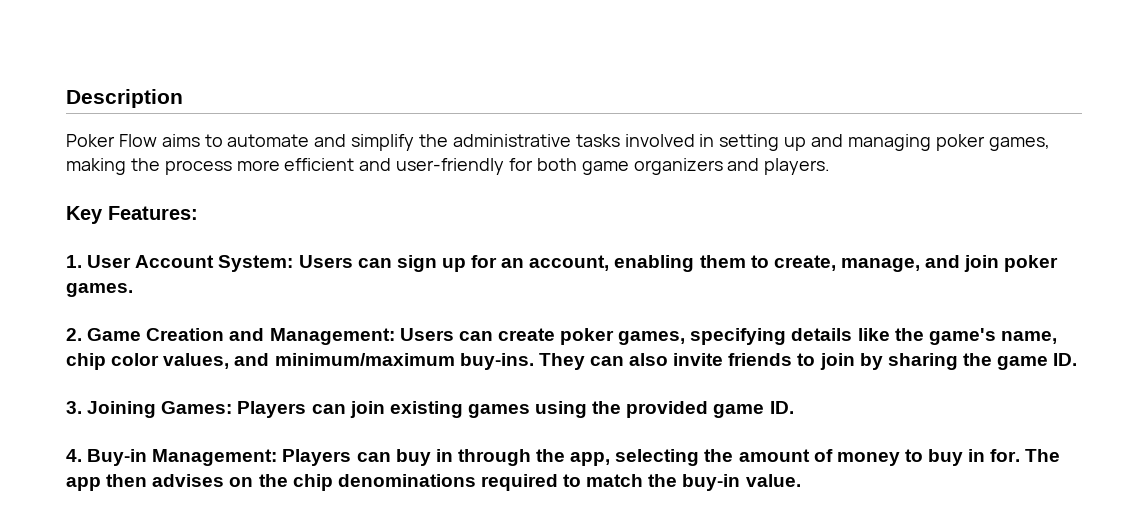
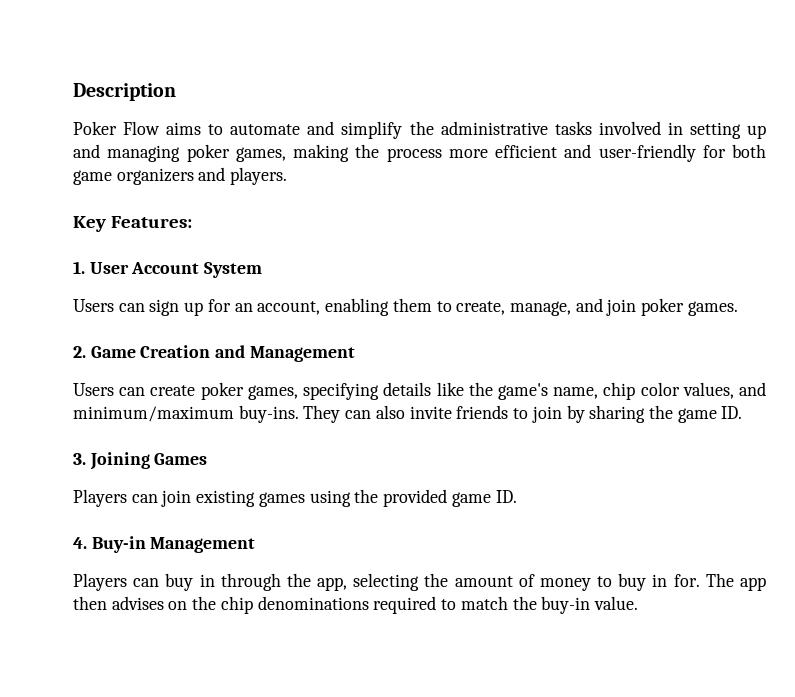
- 1. User Account System: Users can sign up for an account, enabling them to create, manage, and join poker games.
+ 1. User Account System
+ Users can sign up for an account, enabling them to create, manage, and join poker games.
- 2. Game Creation and Management: Users can create poker games, specifying details like the game's name, chip color values, and minimum/maximum buy-ins.
+ 2. Game Creation and Management
+ Users can create poker games, specifying details like the game's name, chip color values, and minimum/maximum buy-ins.
- 3. Joining Games: Players can join existing games using the provided game ID.
+ 3. Joining Games
+ Players can join existing games using the provided game ID.
- 4. Buy-in Management: Players can buy in through the app, selecting the amount of money to buy in for.
+ 4. Buy-in Management
+ Players can buy in through the app, selecting the amount of money to buy in for.

